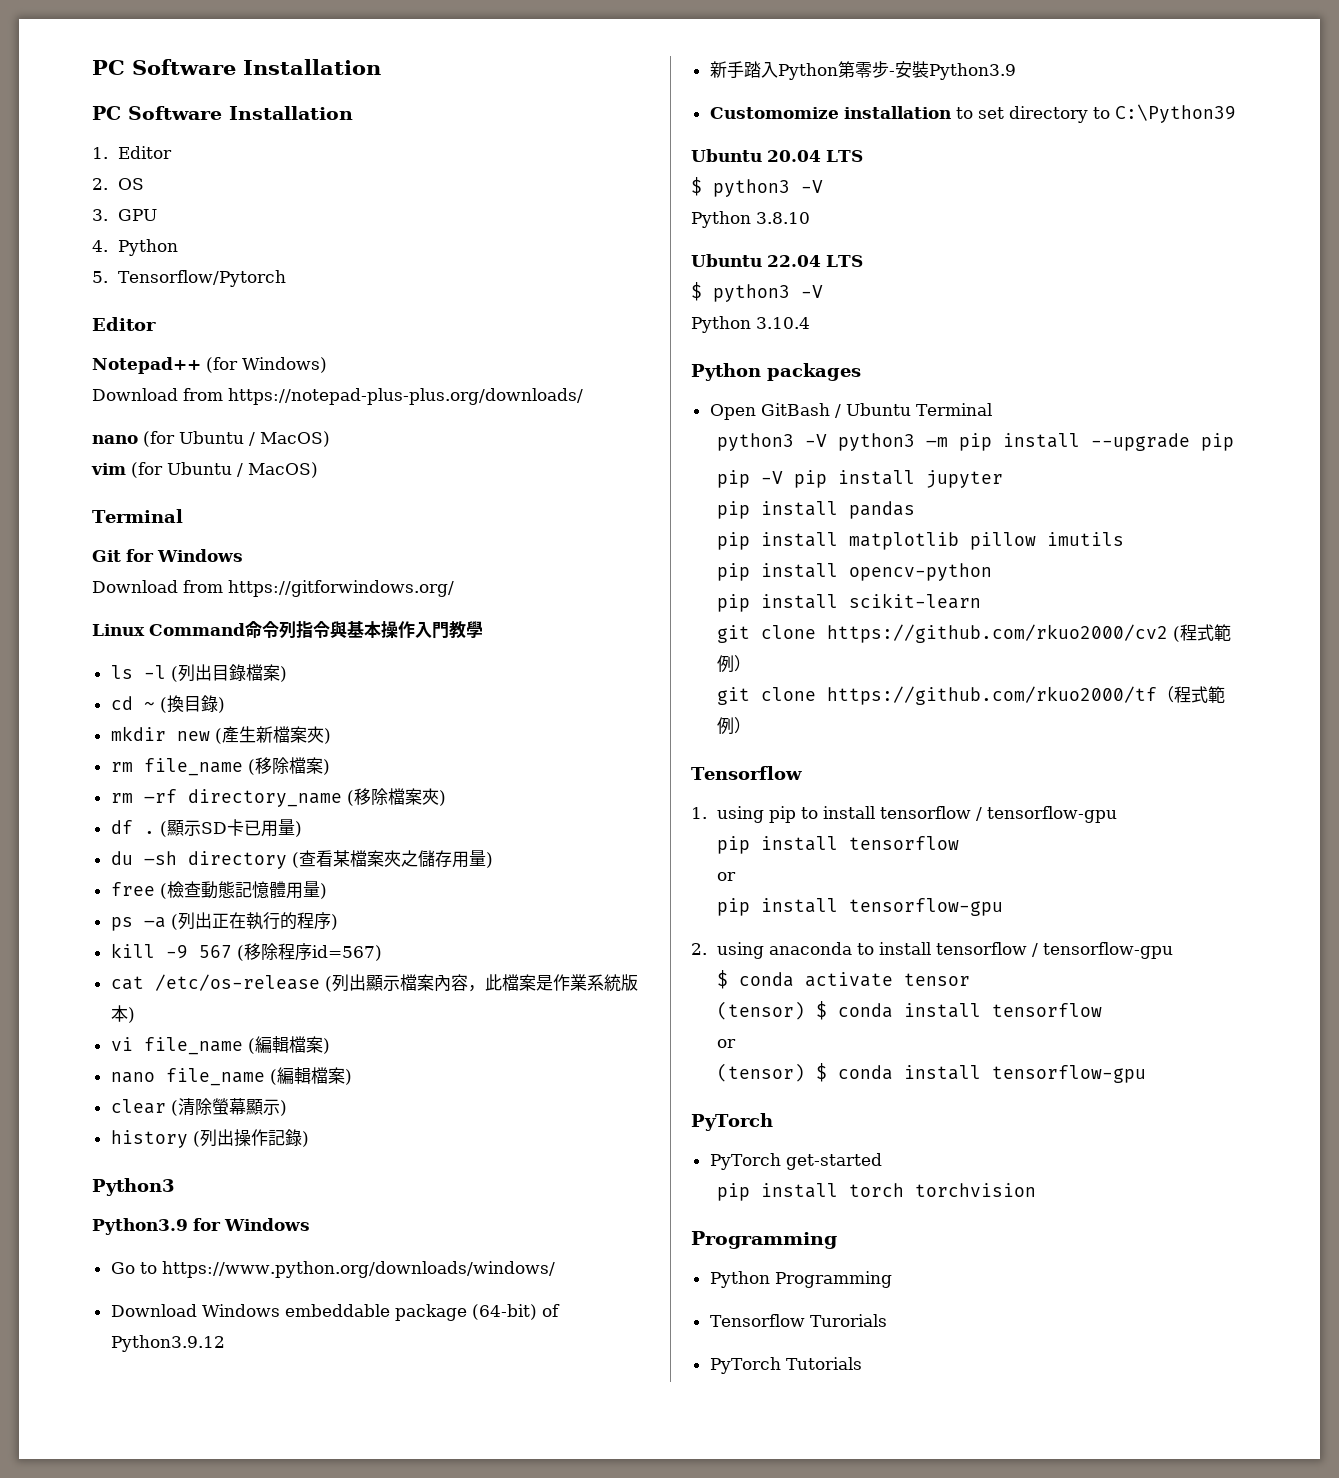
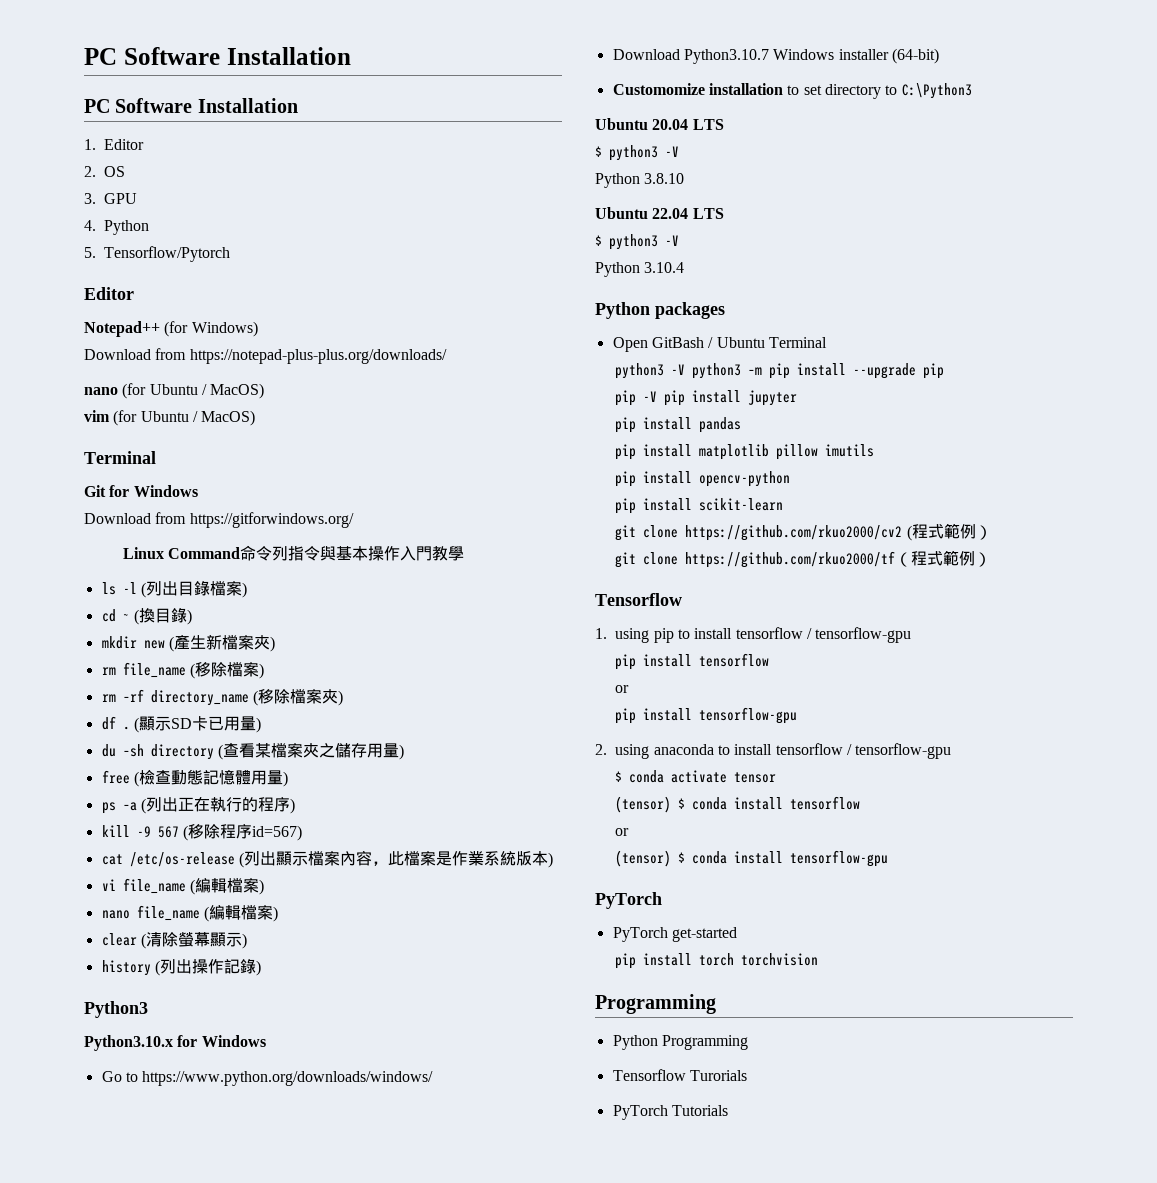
- Python3.9 for Windows
+ Python3.10.x for Windows
- Download Windows embeddable package (64-bit) of Python3.9.12
- 新手踏入Python第零步-安裝Python3.9
+ Download Python3.10.7 Windows installer (64-bit)
- Customomize installation to set directory to C:\Python39
+ Customomize installation to set directory to C:\Python3

